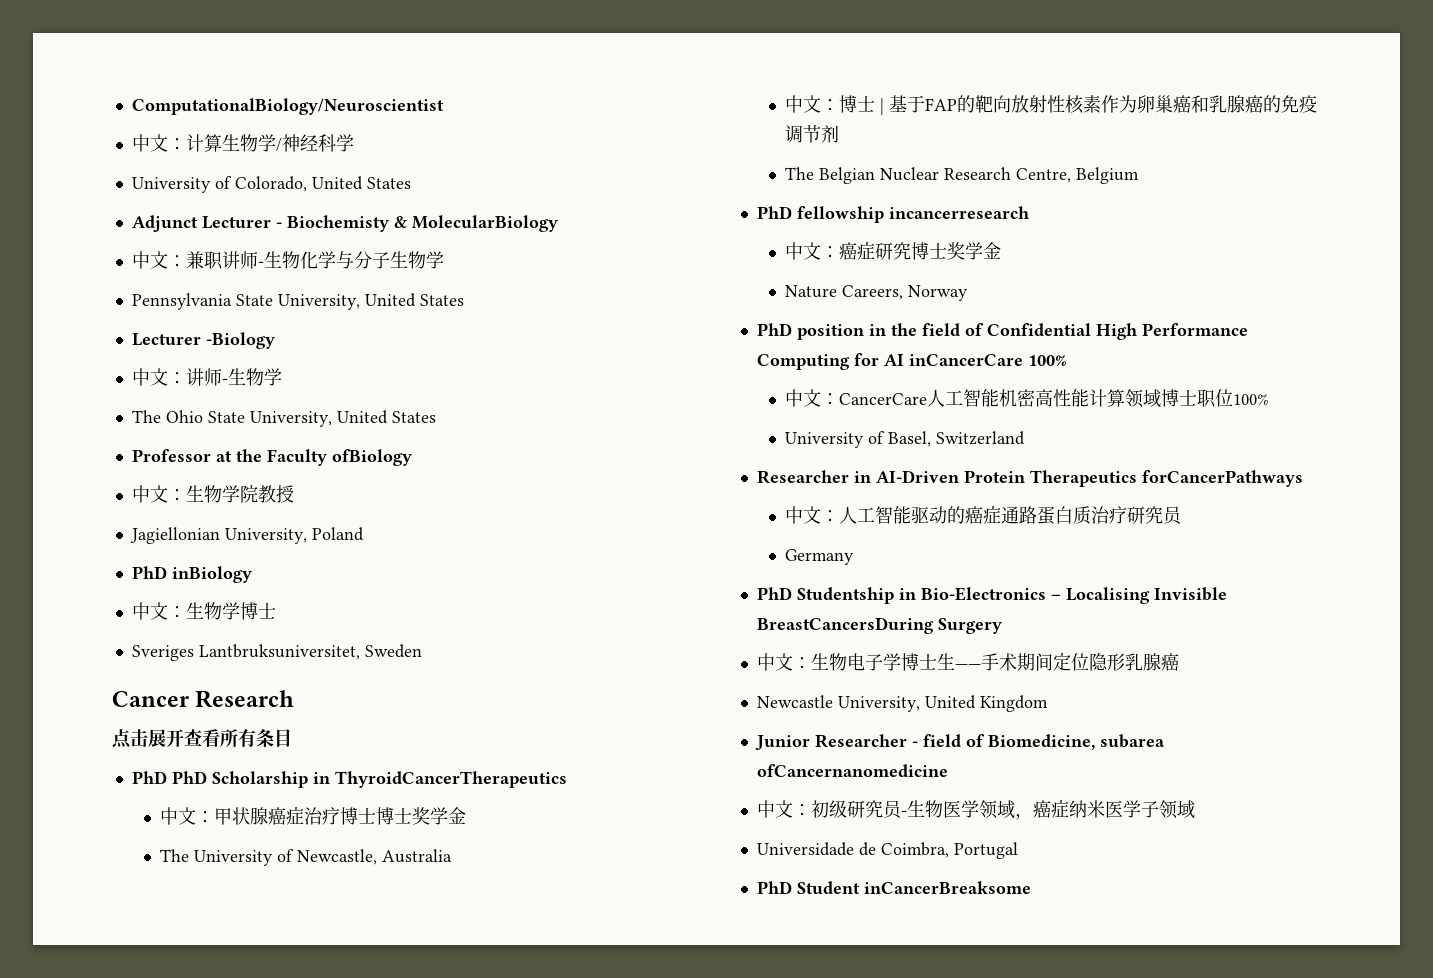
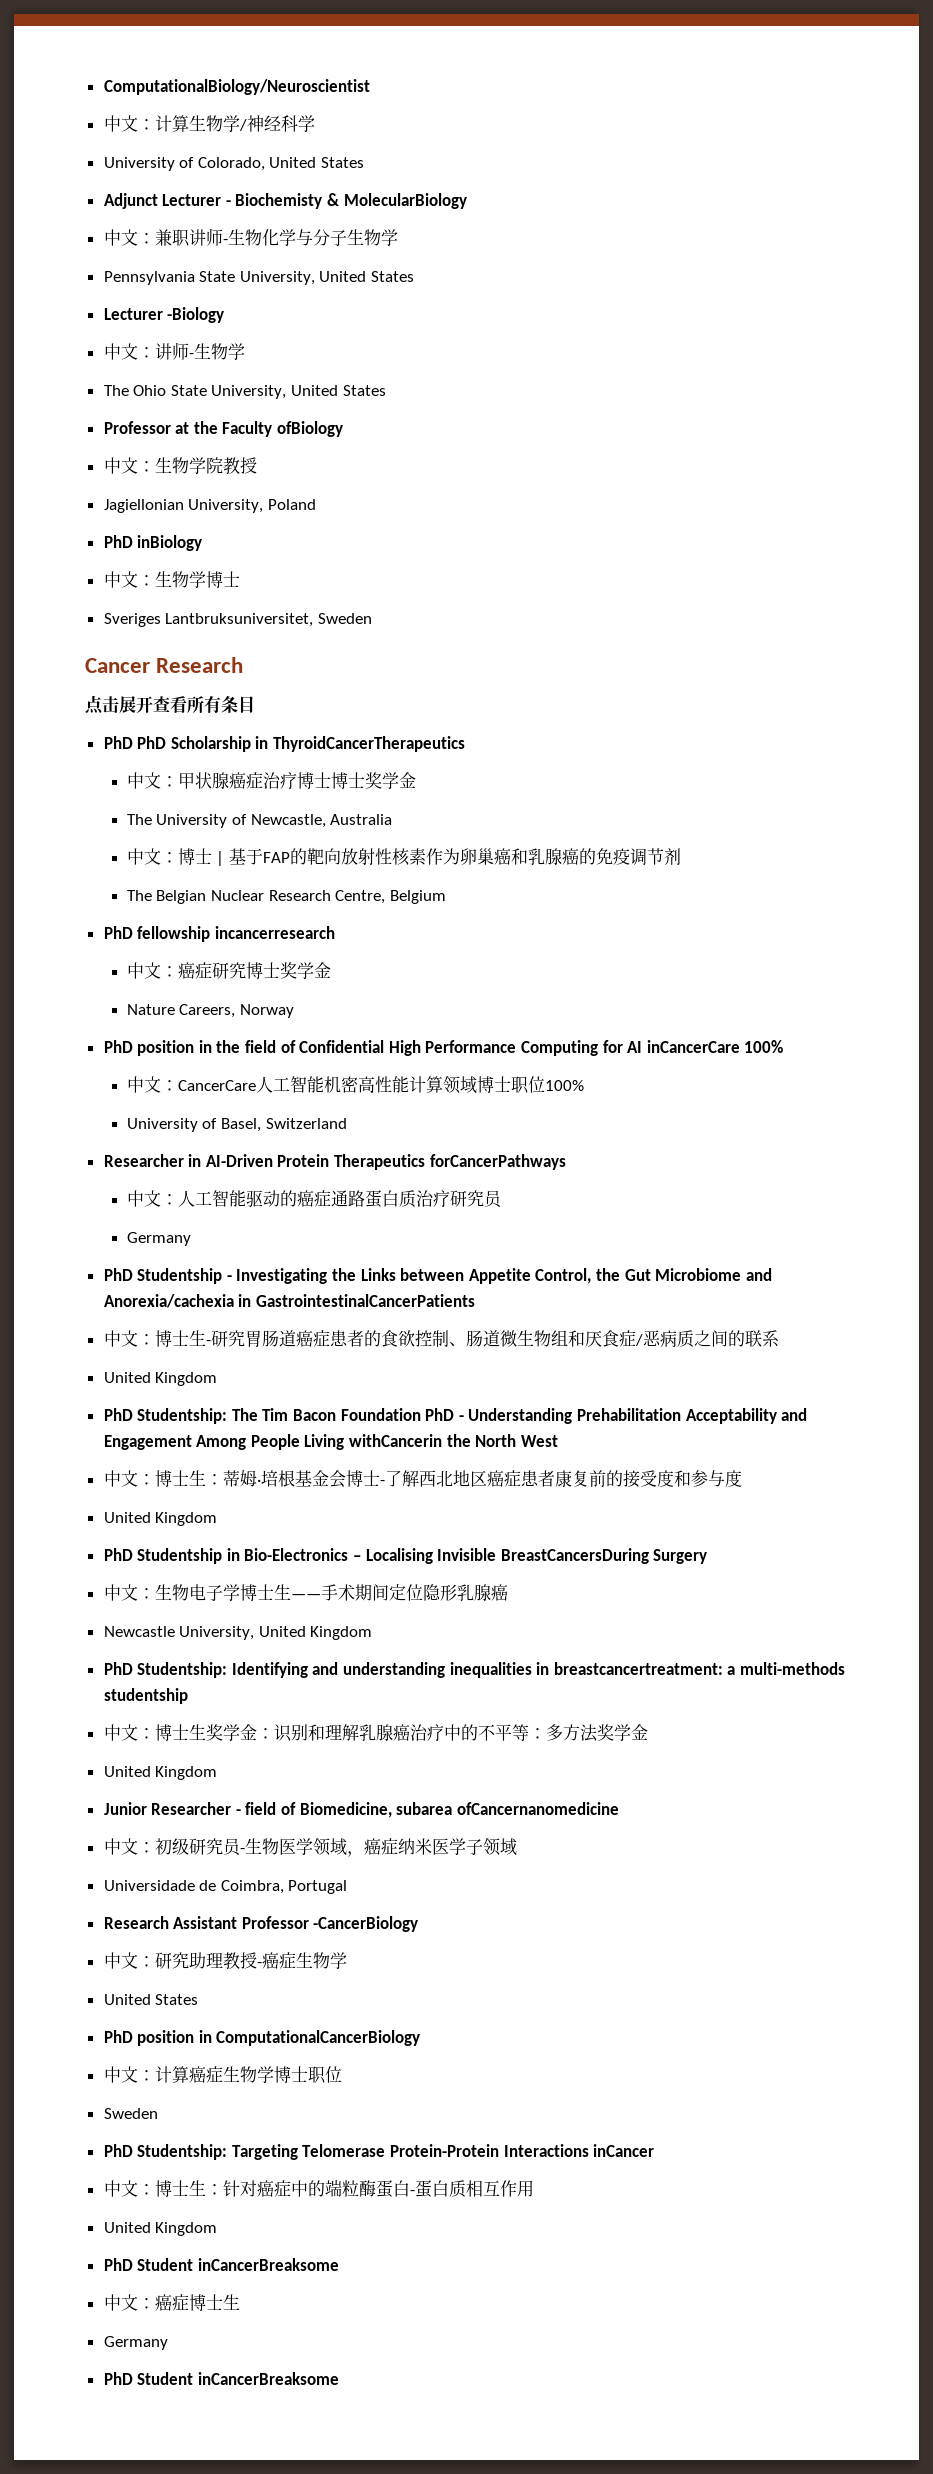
+ PhD Studentship - Investigating the Links between Appetite Control, the Gut Microbiome and Anorexia/cachexia in GastrointestinalCancerPatients
+ 中文：博士生-研究胃肠道癌症患者的食欲控制、肠道微生物组和厌食症/恶病质之间的联系
+ United Kingdom
+ PhD Studentship: The Tim Bacon Foundation PhD - Understanding Prehabilitation Acceptability and Engagement Among People Living withCancerin the North West
+ 中文：博士生：蒂姆·培根基金会博士-了解西北地区癌症患者康复前的接受度和参与度
+ United Kingdom
+ PhD Studentship: Identifying and understanding inequalities in breastcancertreatment: a multi-methods studentship
+ 中文：博士生奖学金：识别和理解乳腺癌治疗中的不平等：多方法奖学金
+ United Kingdom
+ Research Assistant Professor -CancerBiology
+ 中文：研究助理教授-癌症生物学
+ United States
+ PhD position in ComputationalCancerBiology
+ 中文：计算癌症生物学博士职位
+ Sweden
+ PhD Studentship: Targeting Telomerase Protein-Protein Interactions inCancer
+ 中文：博士生：针对癌症中的端粒酶蛋白-蛋白质相互作用
+ United Kingdom
+ PhD Student inCancerBreaksome
+ 中文：癌症博士生
+ Germany

